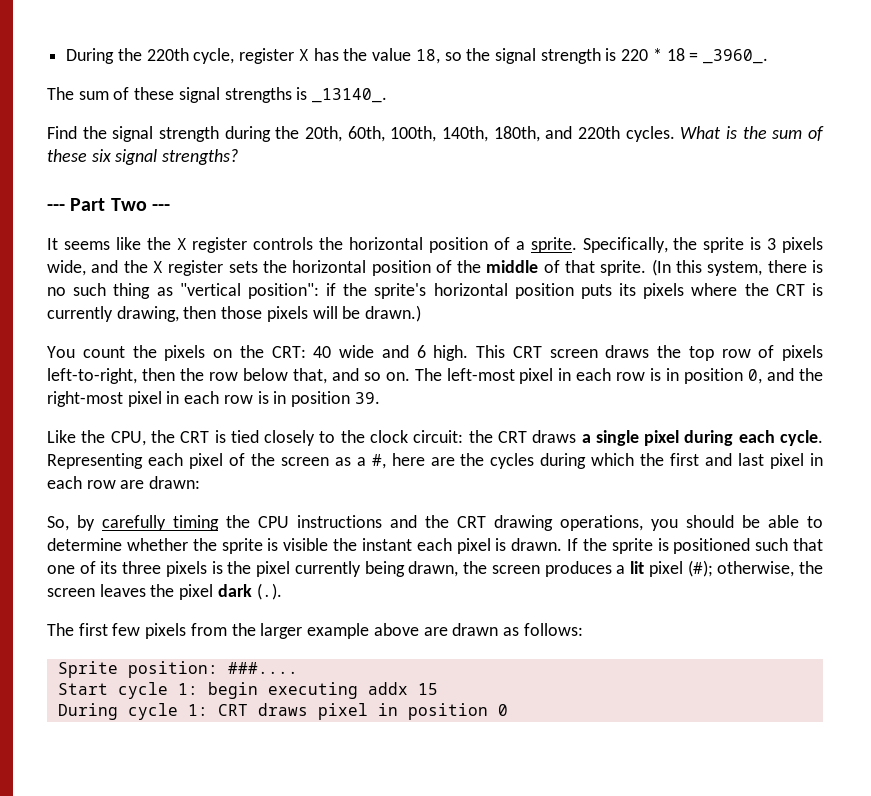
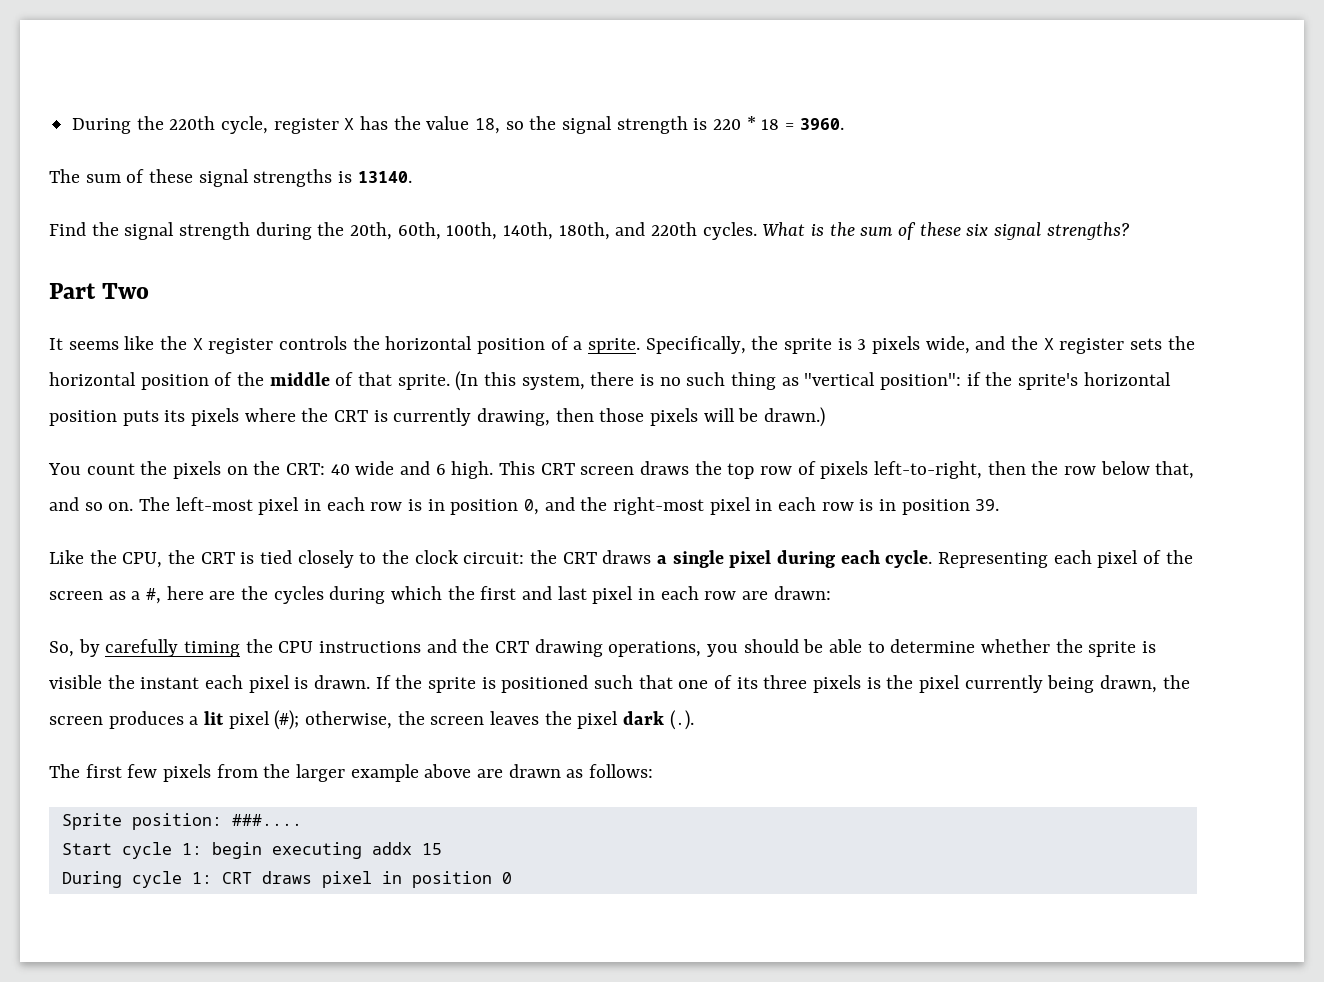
- During the 220th cycle, register X has the value 18, so the signal strength is 220 * 18 = _3960_.
+ During the 220th cycle, register X has the value 18, so the signal strength is 220 * 18 = 3960.
- The sum of these signal strengths is _13140_.
+ The sum of these signal strengths is 13140.
- --- Part Two ---
+ Part Two

